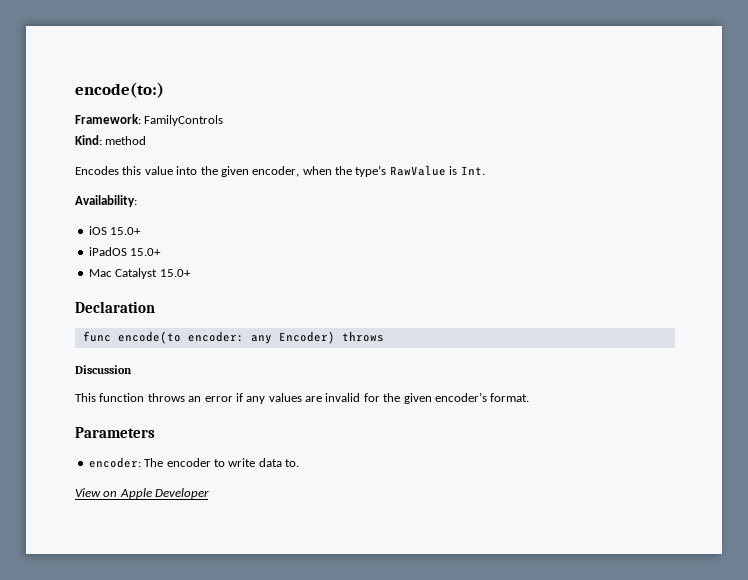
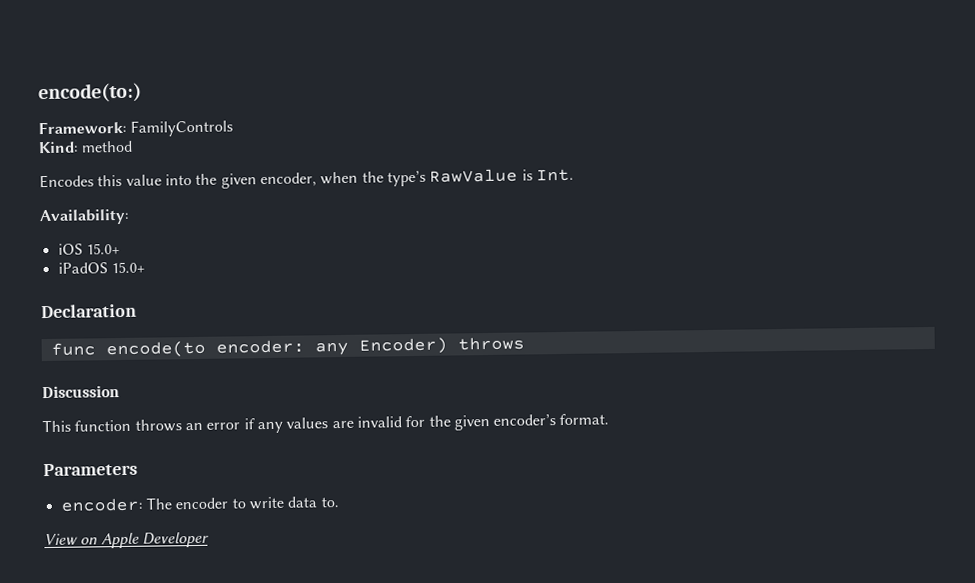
- Mac Catalyst 15.0+

